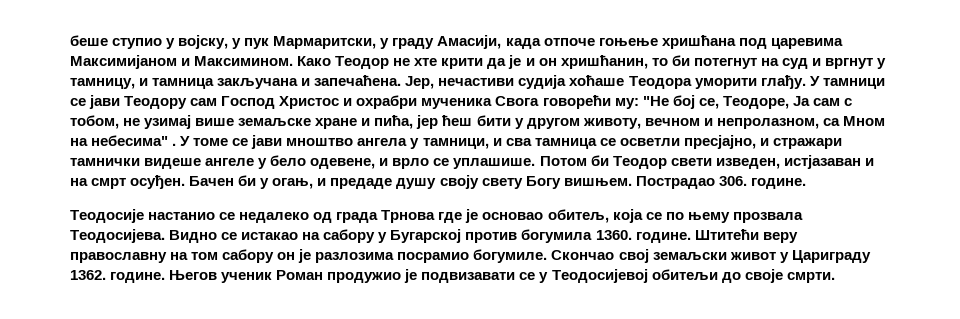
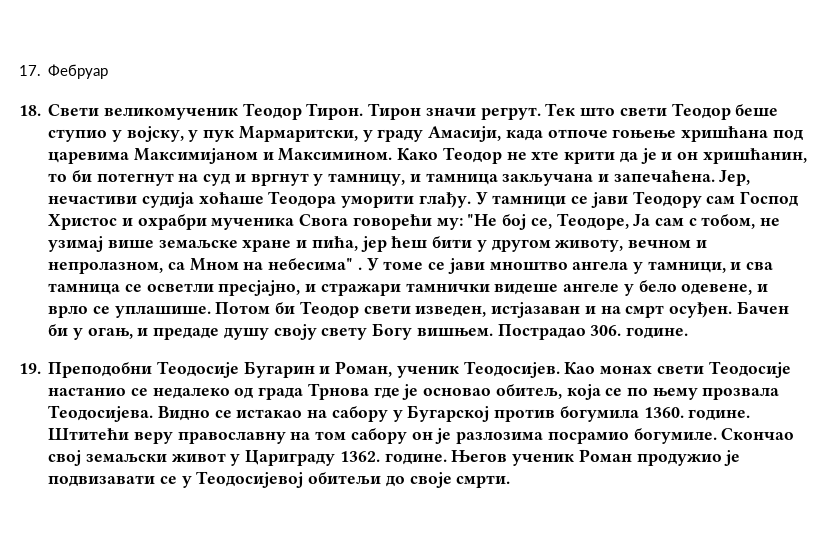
- беше ступио у војску, у пук Мармаритски, у граду Амасији, када отпоче гоњење хришћана под царевима Максимијаном и Максимином.
+ 17. Фебруар
+ 18. Свети великомученик Теодор Тирон. Тирон значи регрут. Тек што свети Теодор беше ступио у војску, у пук Мармаритски, у граду Амасији, када отпоче гоњење хришћана под царевима Максимијаном и Максимином.
- Теодосије настанио се недалеко од града Трнова где је основао обитељ, која се по њему прозвала Теодосијева.
+ 19. Преподобни Теодосије Бугарин и Роман, ученик Теодосијев. Као монах свети Теодосије настанио се недалеко од града Трнова где је основао обитељ, која се по њему прозвала Теодосијева.

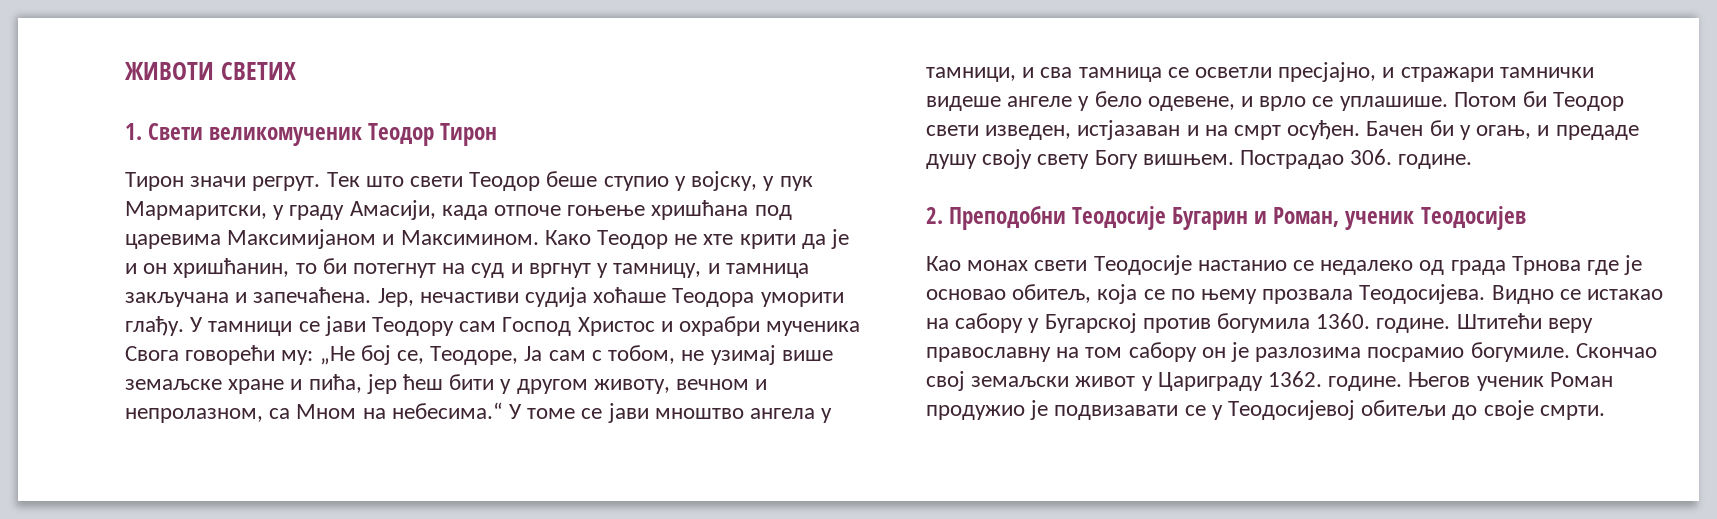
- 17. Фебруар
- 18. Свети великомученик Теодор Тирон. Тирон значи регрут.
+ ЖИВОТИ СВЕТИХ
+ 1. Свети великомученик Теодор Тирон
+ Тирон значи регрут.
- "Не бој се, Теодоре, Ја сам с тобом, не узимај више земаљске хране и пића, јер ћеш бити у другом животу, вечном и непролазном, са Мном на небесима" . У томе се јави мноштво ангела у тамници, и сва тамница се осветли пресјајно, и стражари тамнички видеше ангеле у бело одевене, и врло се уплашише.
+ „Не бој се, Теодоре, Ја сам с тобом, не узимај више земаљске хране и пића, јер ћеш бити у другом животу, вечном и непролазном, са Мном на небесима.“ У томе се јави мноштво ангела у тамници, и сва тамница се осветли пресјајно, и стражари тамнички видеше ангеле у бело одевене, и врло се уплашише.
- 19. Преподобни Теодосије Бугарин и Роман, ученик Теодосијев. Као монах свети Теодосије настанио се недалеко од града Трнова где је основао обитељ, која се по њему прозвала Теодосијева.
+ 2. Преподобни Теодосије Бугарин и Роман, ученик Теодосијев
+ Као монах свети Теодосије настанио се недалеко од града Трнова где је основао обитељ, која се по њему прозвала Теодосијева.

